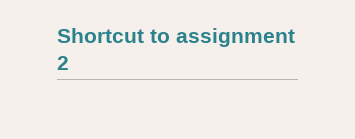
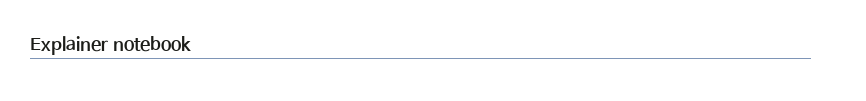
- Shortcut to assignment 2
+ Explainer notebook

